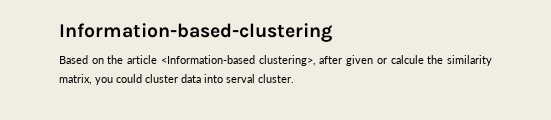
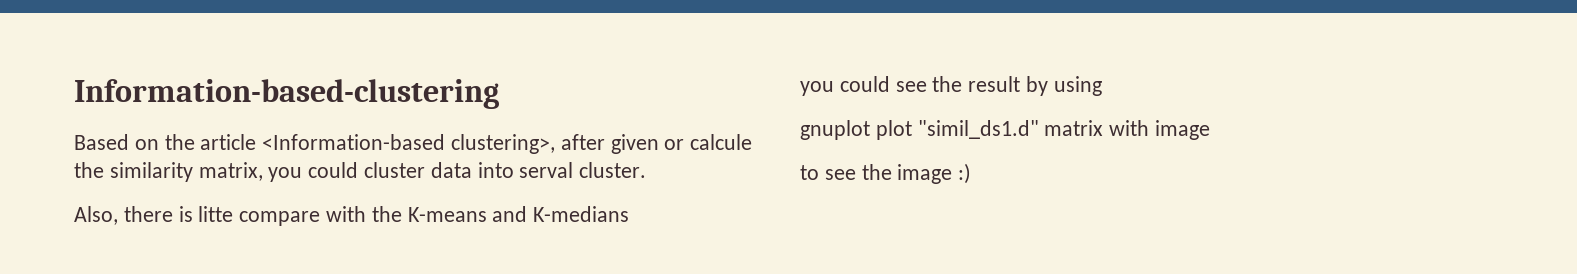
+ Also, there is litte compare with the K-means and K-medians
+ you could see the result by using
+ gnuplot plot "simil_ds1.d" matrix with image
+ to see the image :)

